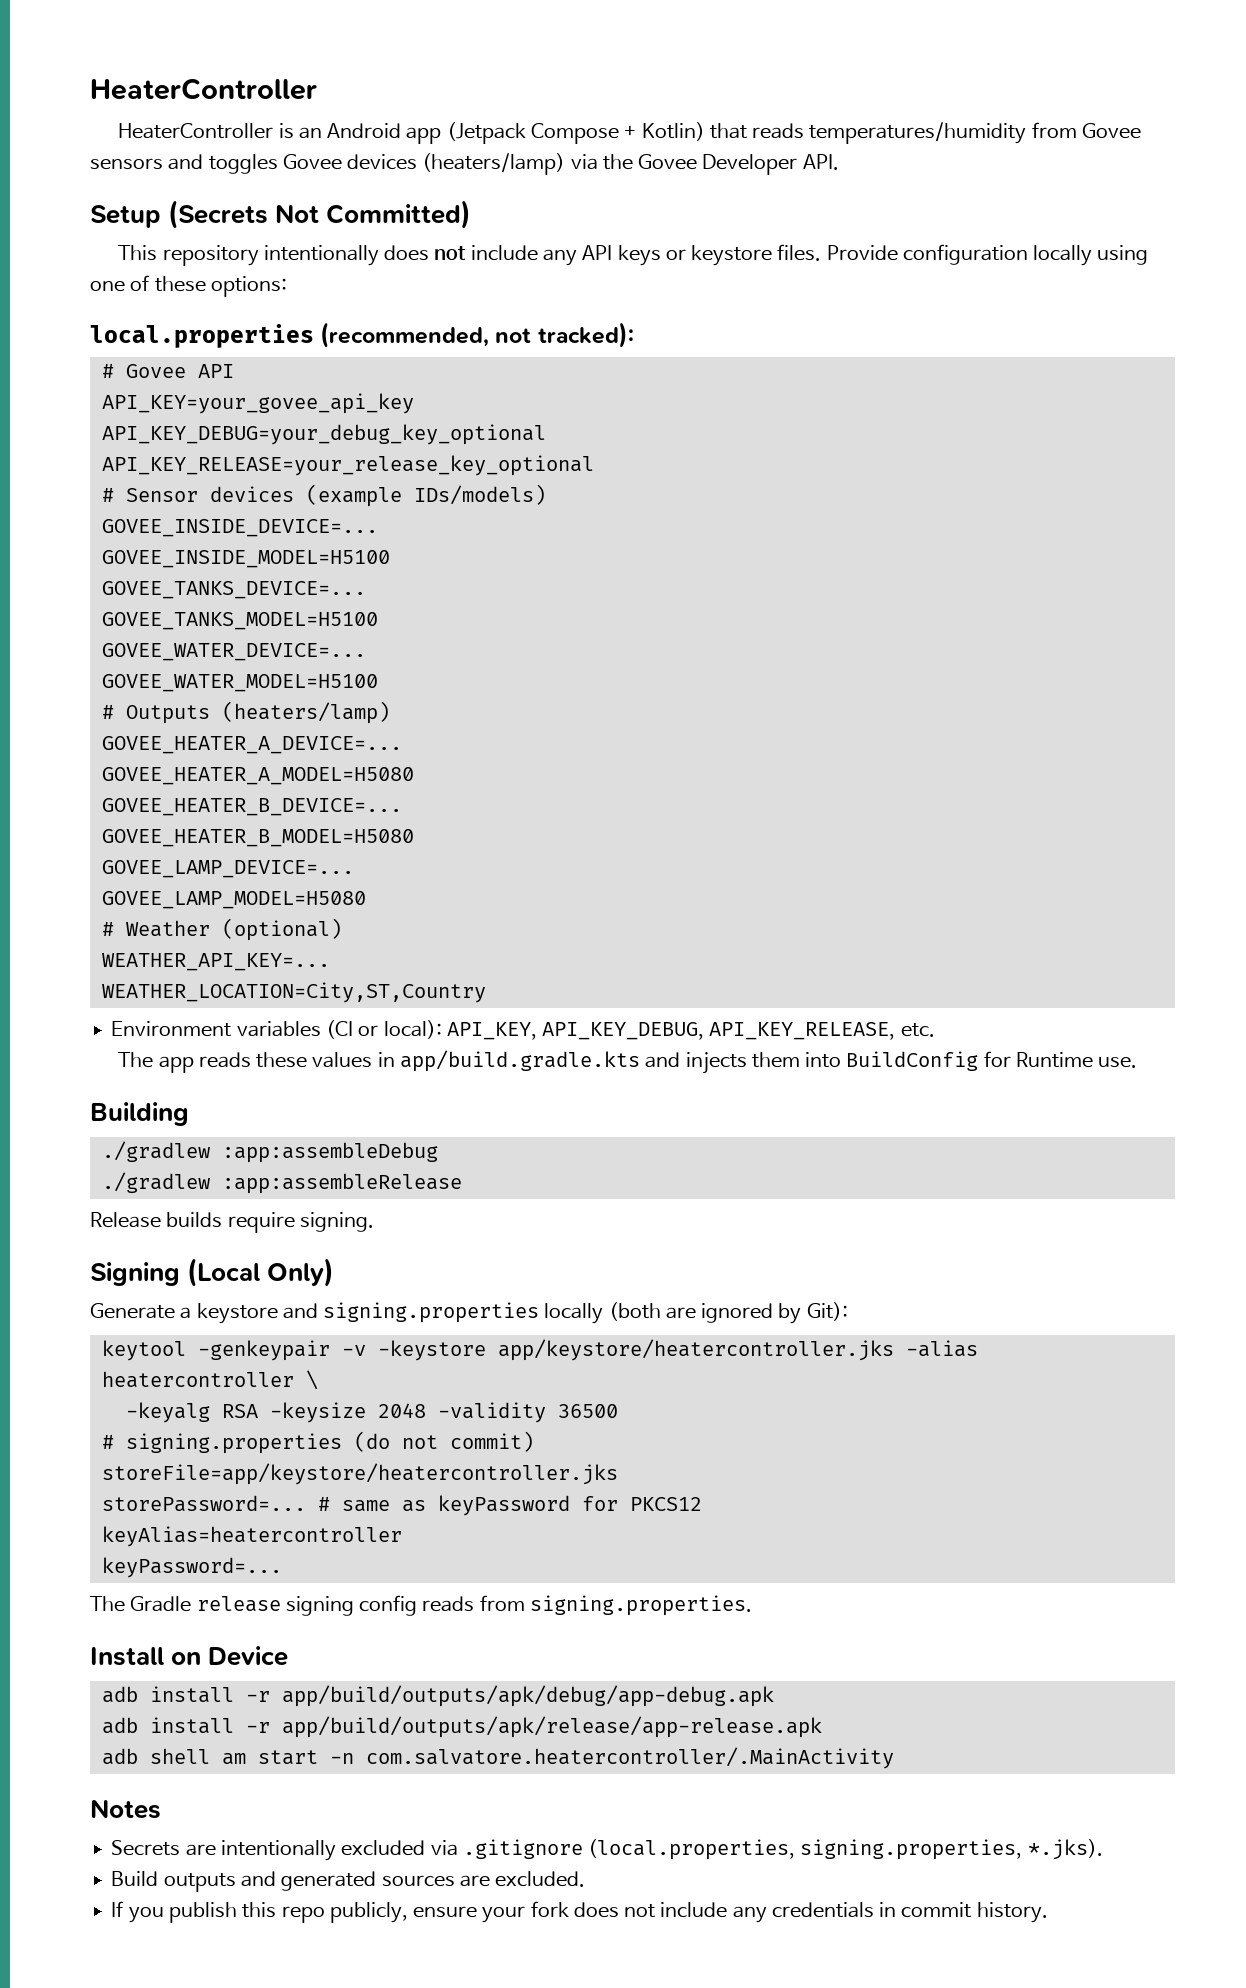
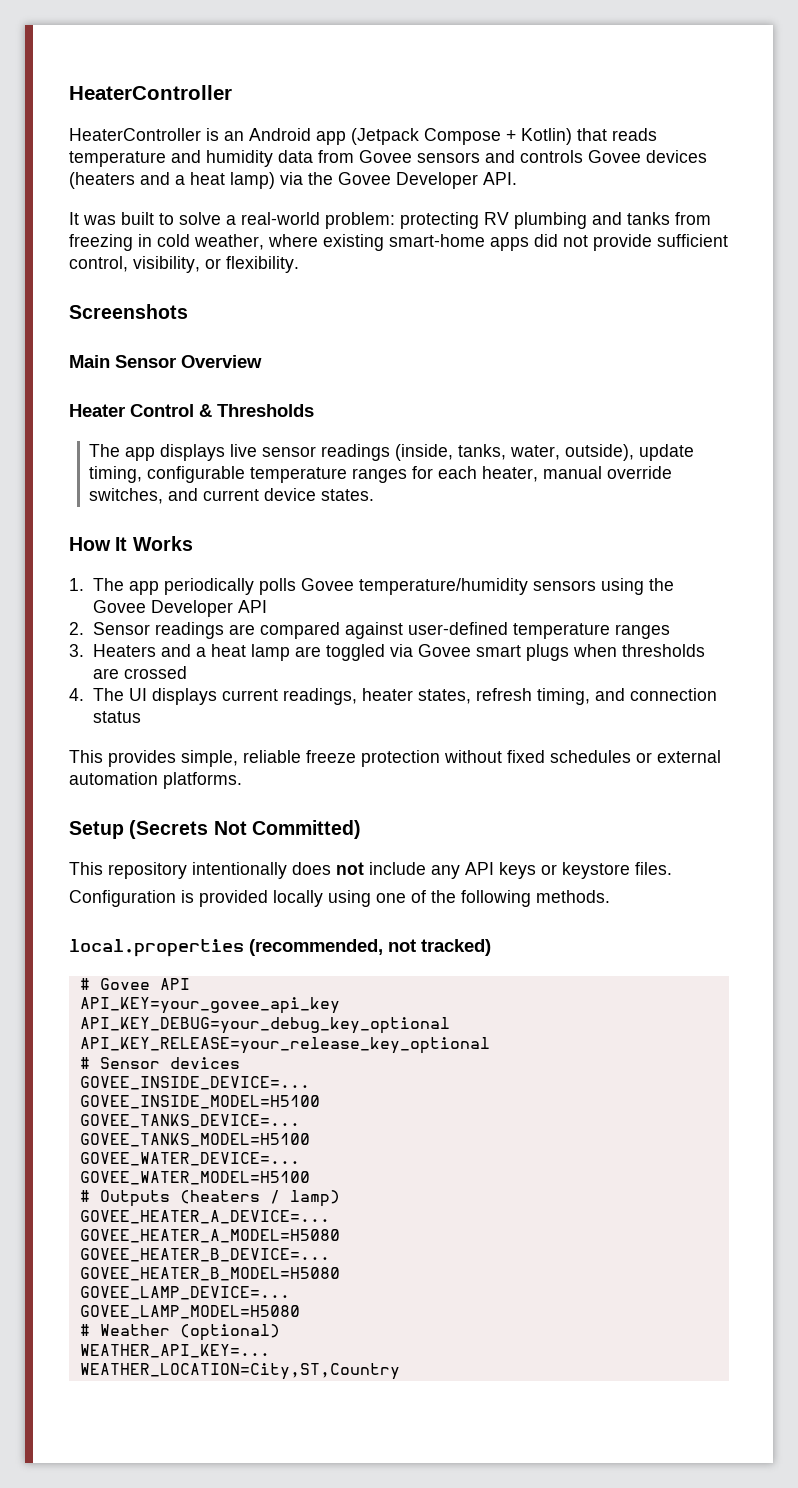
- HeaterController is an Android app (Jetpack Compose + Kotlin) that reads temperatures/humidity from Govee sensors and toggles Govee devices (heaters/lamp) via the Govee Developer API.
+ HeaterController is an Android app (Jetpack Compose + Kotlin) that reads temperature and humidity data from Govee sensors and controls Govee devices (heaters and a heat lamp) via the Govee Developer API.
+ It was built to solve a real-world problem: protecting RV plumbing and tanks from freezing in cold weather, where existing smart-home apps did not provide sufficient control, visibility, or flexibility.
+ Screenshots
+ Main Sensor Overview
+ Heater Control & Thresholds
+ The app displays live sensor readings (inside, tanks, water, outside), update timing, configurable temperature ranges for each heater, manual override switches, and current device states.
+ How It Works
+ 1. The app periodically polls Govee temperature/humidity sensors using the Govee Developer API
+ 2. Sensor readings are compared against user-defined temperature ranges
+ 3. Heaters and a heat lamp are toggled via Govee smart plugs when thresholds are crossed
+ 4. The UI displays current readings, heater states, refresh timing, and connection status
+ This provides simple, reliable freeze protection without fixed schedules or external automation platforms.
- This repository intentionally does not include any API keys or keystore files. Provide configuration locally using one of these options:
+ This repository intentionally does not include any API keys or keystore files.
+ Configuration is provided locally using one of the following methods.
- local.properties (recommended, not tracked):
+ local.properties (recommended, not tracked)
- # Sensor devices (example IDs/models)
+ # Sensor devices
- # Outputs (heaters/lamp)
+ # Outputs (heaters / lamp)
- Environment variables (CI or local): API_KEY, API_KEY_DEBUG, API_KEY_RELEASE, etc.
- The app reads these values in app/build.gradle.kts and injects them into BuildConfig for Runtime use.
- Building
- ./gradlew :app:assembleDebug
- ./gradlew :app:assembleRelease
- Release builds require signing.
- Signing (Local Only)
- Generate a keystore and signing.properties locally (both are ignored by Git):
- keytool -genkeypair -v -keystore app/keystore/heatercontroller.jks -alias heatercontroller \
- -keyalg RSA -keysize 2048 -validity 36500
- # signing.properties (do not commit)
- storeFile=app/keystore/heatercontroller.jks
- storePassword=... # same as keyPassword for PKCS12
- keyAlias=heatercontroller
- keyPassword=...
- The Gradle release signing config reads from signing.properties.
- Install on Device
- adb install -r app/build/outputs/apk/debug/app-debug.apk
- adb install -r app/build/outputs/apk/release/app-release.apk
- adb shell am start -n com.salvatore.heatercontroller/.MainActivity
- Notes
- Secrets are intentionally excluded via .gitignore (local.properties, signing.properties, *.jks).
- Build outputs and generated sources are excluded.
- If you publish this repo publicly, ensure your fork does not include any credentials in commit history.

